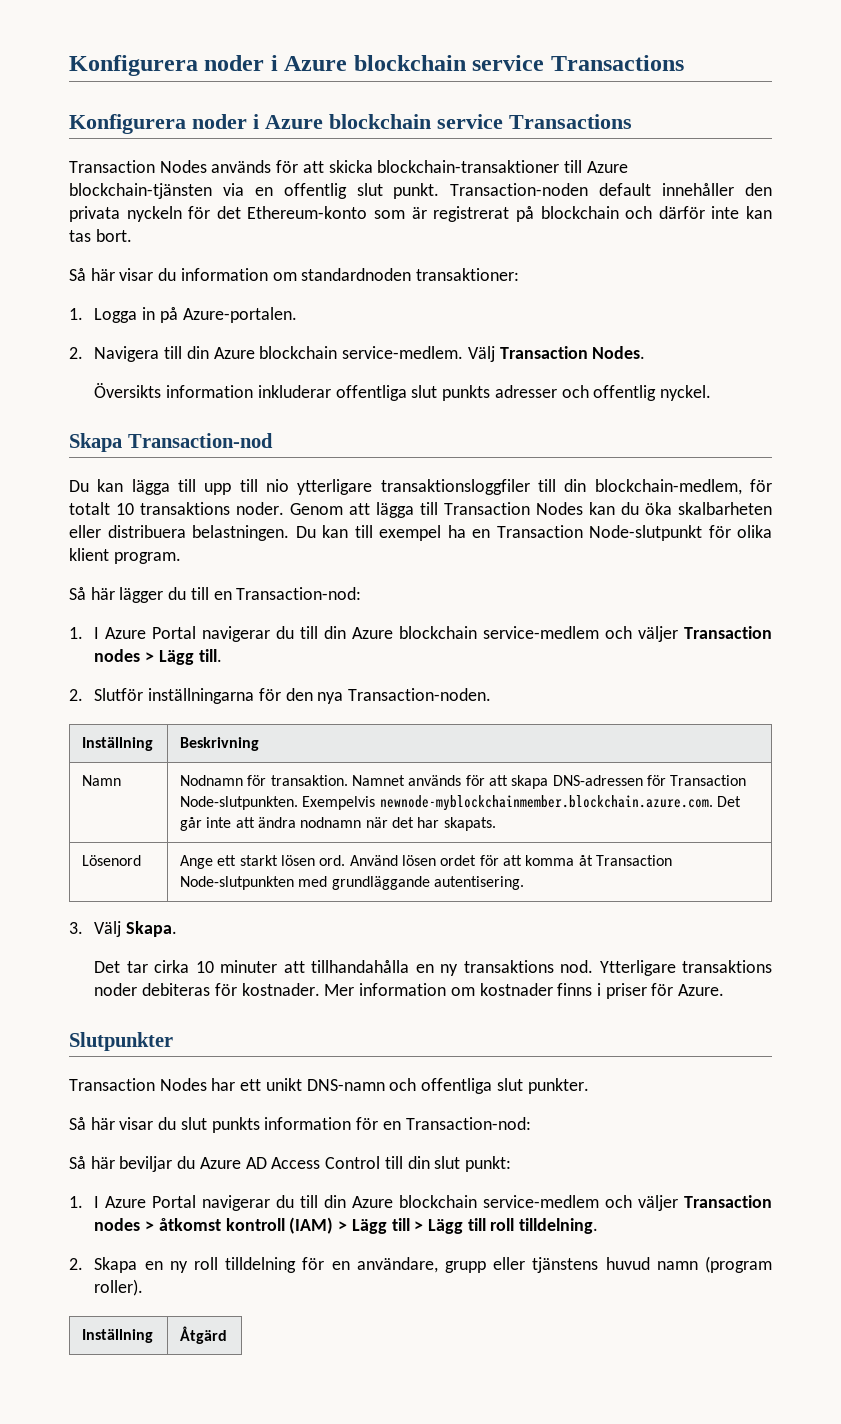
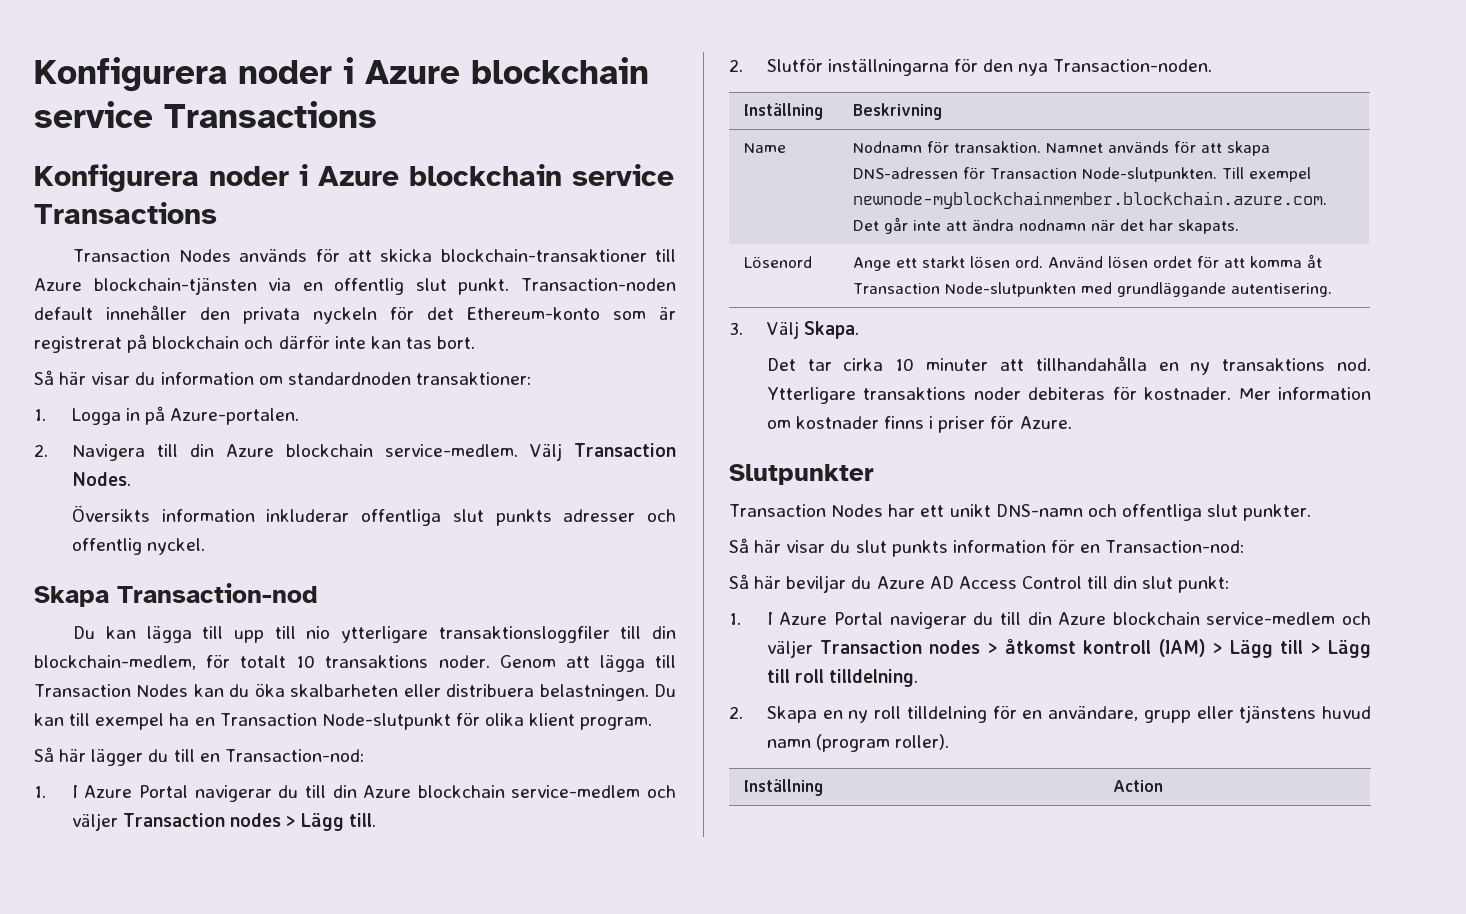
- Namn | Nodnamn för transaktion. Namnet används för att skapa DNS-adressen för Transaction Node-slutpunkten. Exempelvis newnode-myblockchainmember.blockchain.azure.com. Det går inte att ändra nodnamn när det har skapats.
+ Name | Nodnamn för transaktion. Namnet används för att skapa DNS-adressen för Transaction Node-slutpunkten. Till exempel newnode-myblockchainmember.blockchain.azure.com. Det går inte att ändra nodnamn när det har skapats.
- Inställning | Åtgärd
+ Inställning | Action

